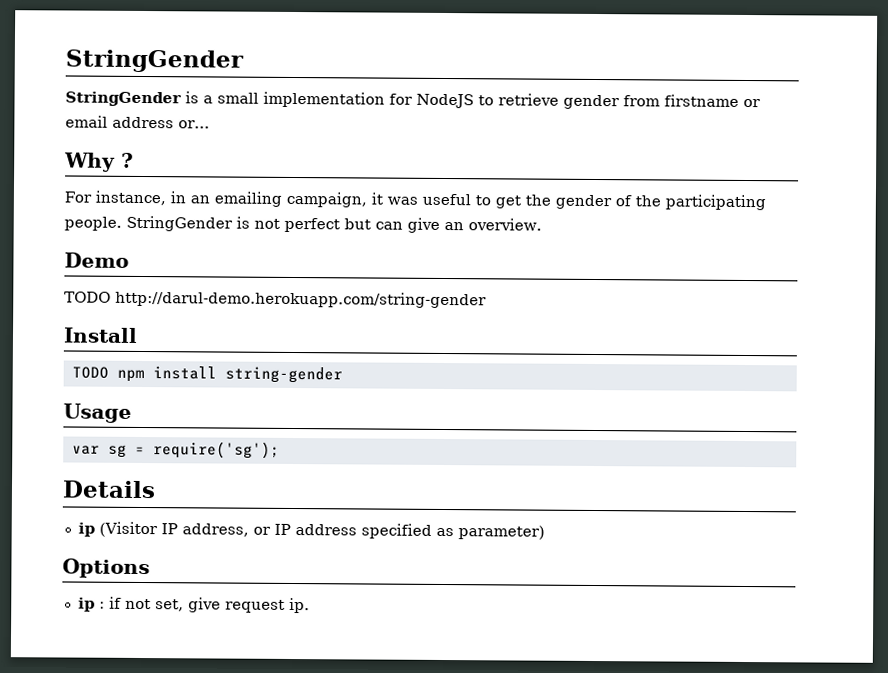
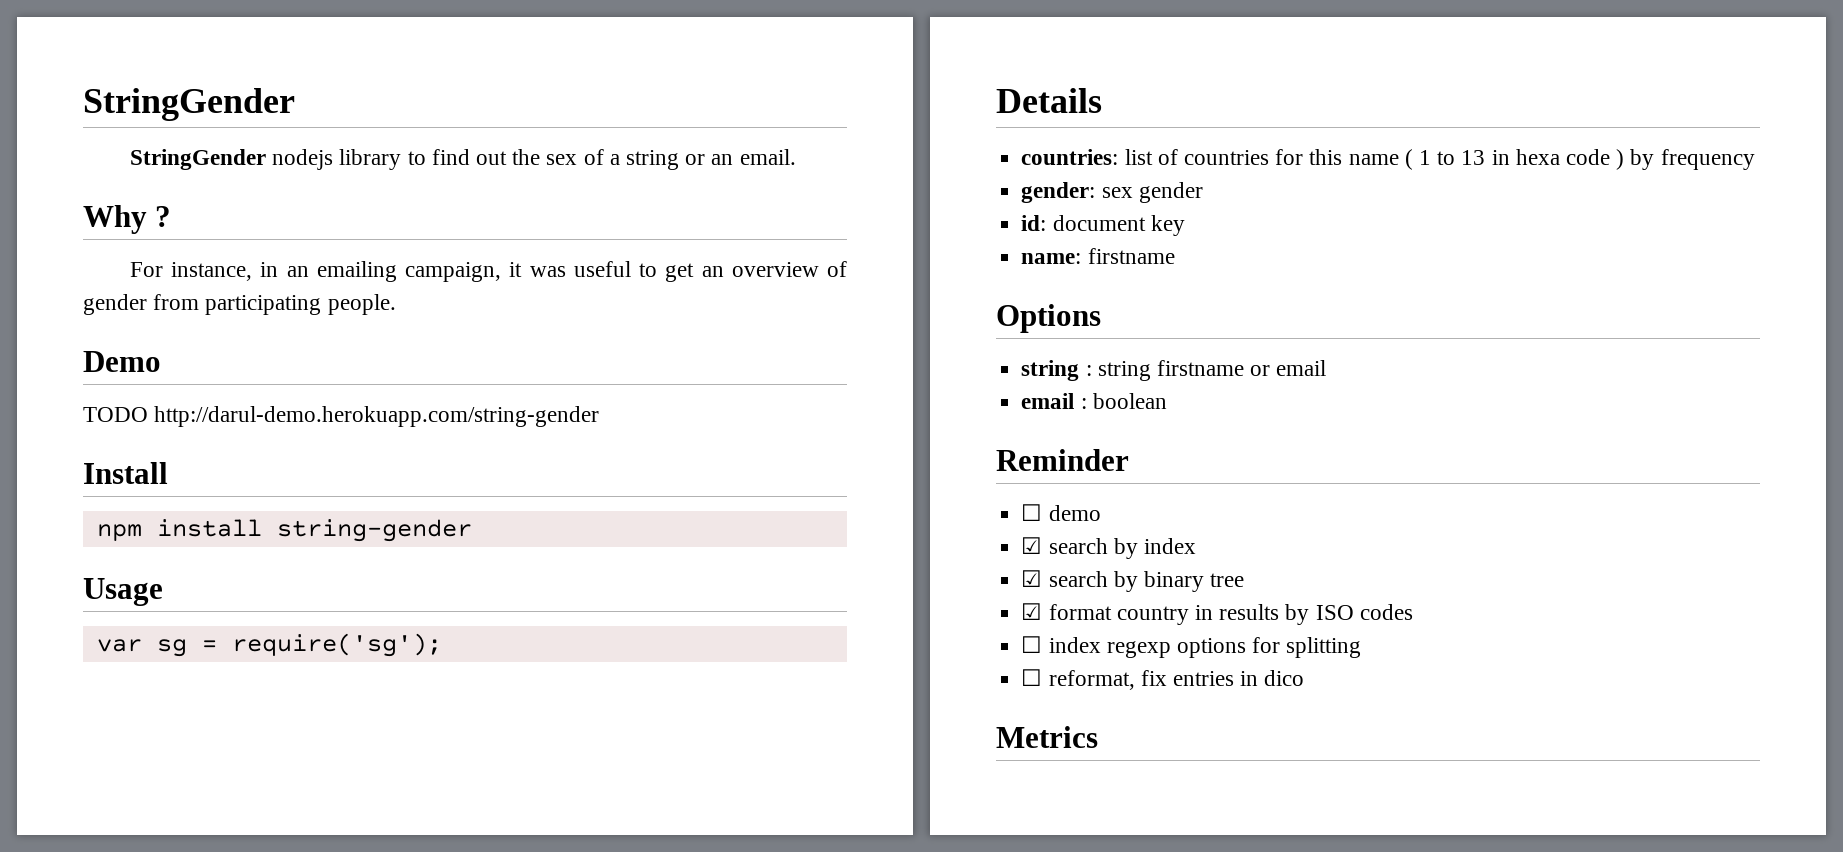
- StringGender is a small implementation for NodeJS to retrieve gender from firstname or email address or...
+ StringGender nodejs library to find out the sex of a string or an email.
- For instance, in an emailing campaign, it was useful to get the gender of the participating people. StringGender is not perfect but can give an overview.
+ For instance, in an emailing campaign, it was useful to get an overview of gender from participating people.
- TODO npm install string-gender
+ npm install string-gender
- ip (Visitor IP address, or IP address specified as parameter)
+ countries: list of countries for this name ( 1 to 13 in hexa code ) by frequency
+ gender: sex gender
+ id: document key
+ name: firstname
  Options
- ip : if not set, give request ip.
+ string : string firstname or email
+ email : boolean
+ Reminder
+ ☐ demo
+ ☑ search by index
+ ☑ search by binary tree
+ ☑ format country in results by ISO codes
+ ☐ index regexp options for splitting
+ ☐ reformat, fix entries in dico
+ Metrics

